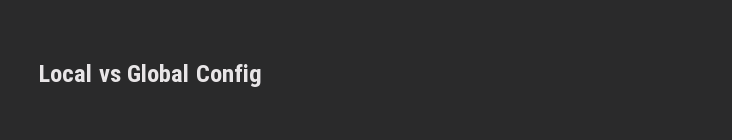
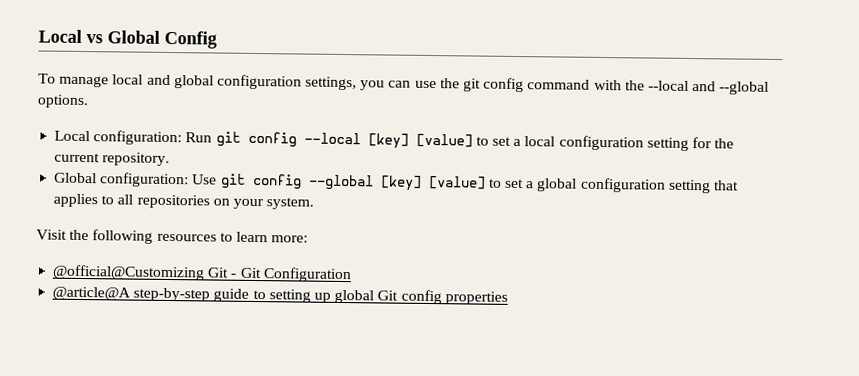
+ To manage local and global configuration settings, you can use the git config command with the --local and --global options.
+ Local configuration: Run git config --local [key] [value] to set a local configuration setting for the current repository.
+ Global configuration: Use git config --global [key] [value] to set a global configuration setting that applies to all repositories on your system.
+ Visit the following resources to learn more:
+ @official@Customizing Git - Git Configuration
+ @article@A step-by-step guide to setting up global Git config properties

